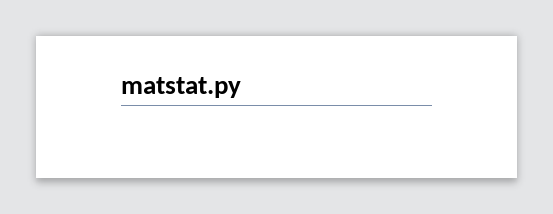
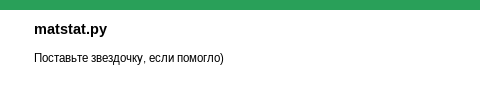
+ Поставьте звездочку, если помогло)

